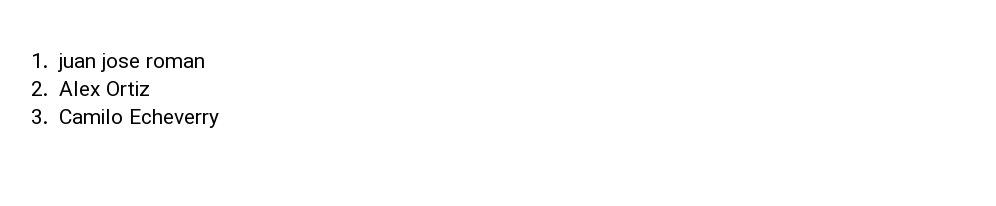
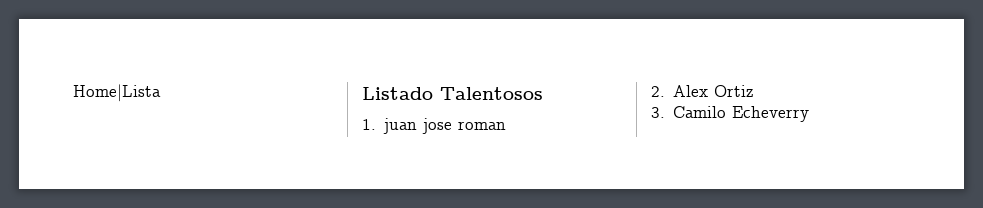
+ Home|Lista
+ Listado Talentosos

